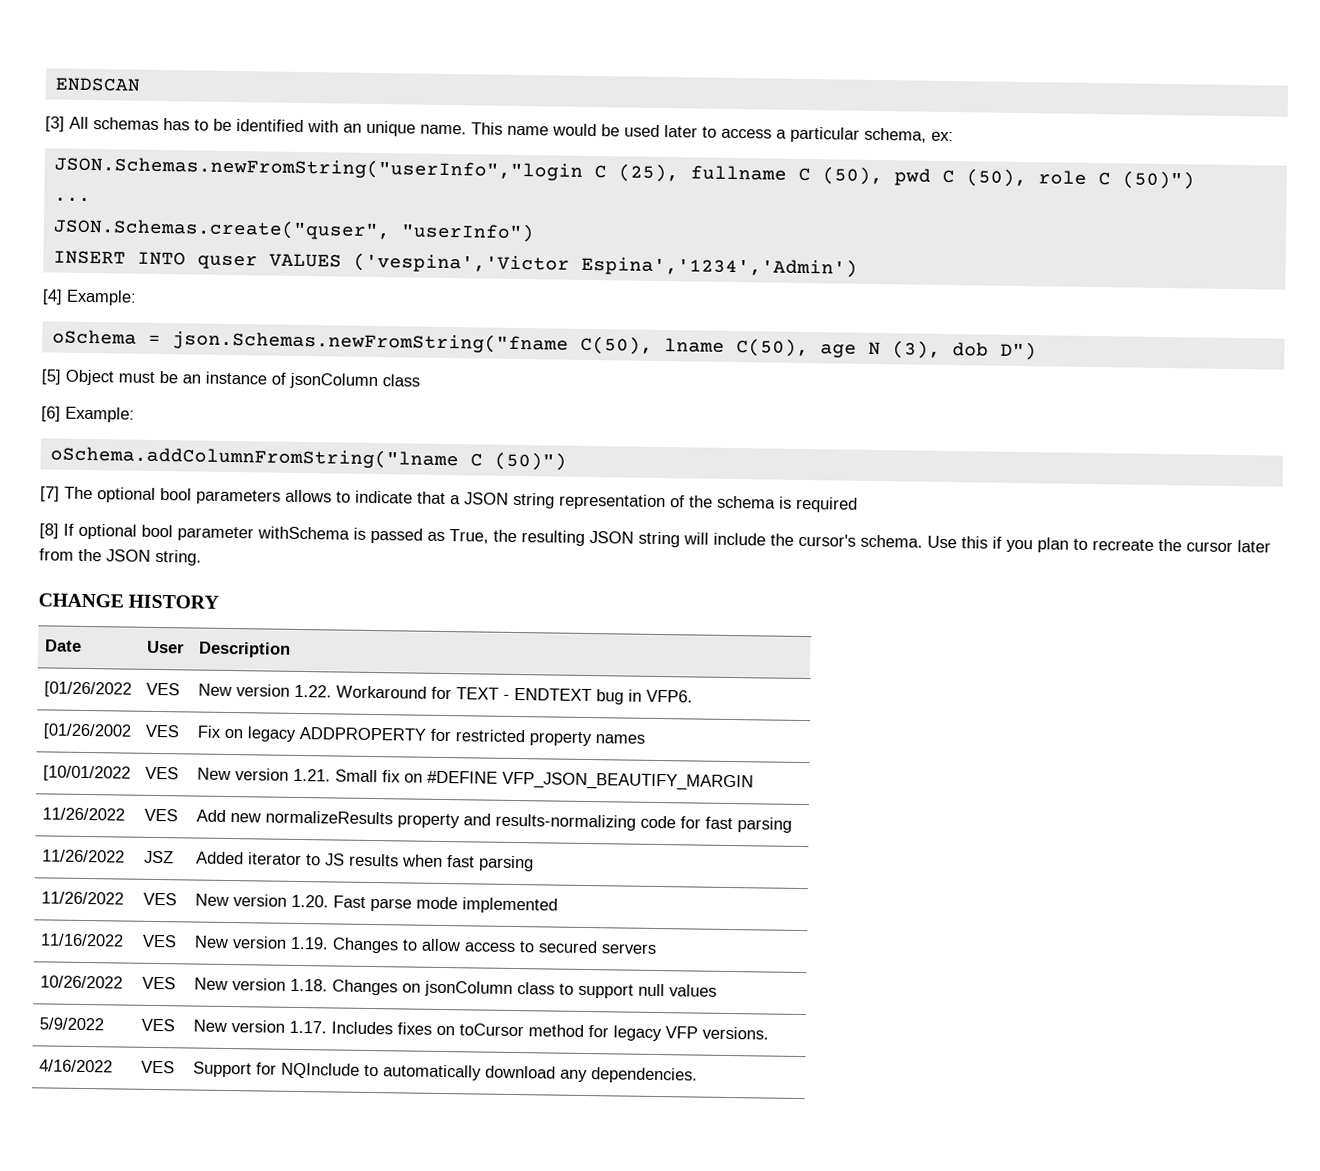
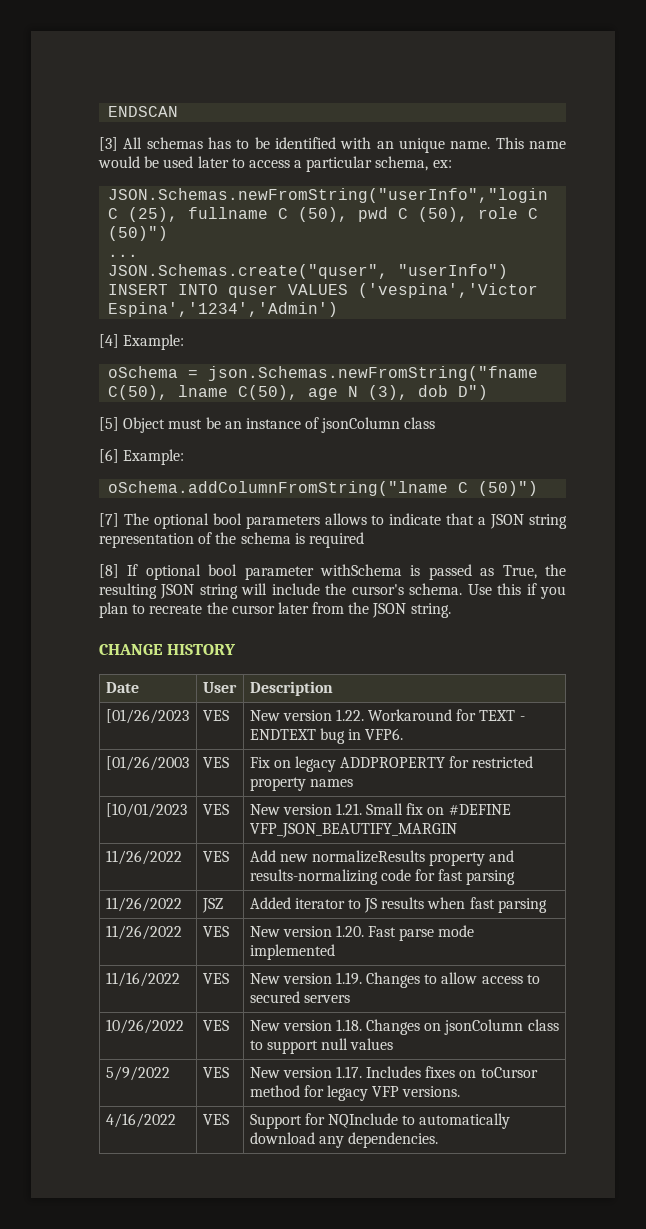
- [01/26/2022 | VES | New version 1.22. Workaround for TEXT - ENDTEXT bug in VFP6.
+ [01/26/2023 | VES | New version 1.22. Workaround for TEXT - ENDTEXT bug in VFP6.
- [01/26/2002 | VES | Fix on legacy ADDPROPERTY for restricted property names
+ [01/26/2003 | VES | Fix on legacy ADDPROPERTY for restricted property names
- [10/01/2022 | VES | New version 1.21. Small fix on #DEFINE VFP_JSON_BEAUTIFY_MARGIN
+ [10/01/2023 | VES | New version 1.21. Small fix on #DEFINE VFP_JSON_BEAUTIFY_MARGIN

